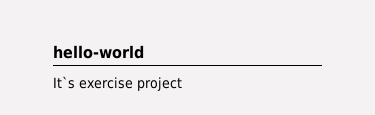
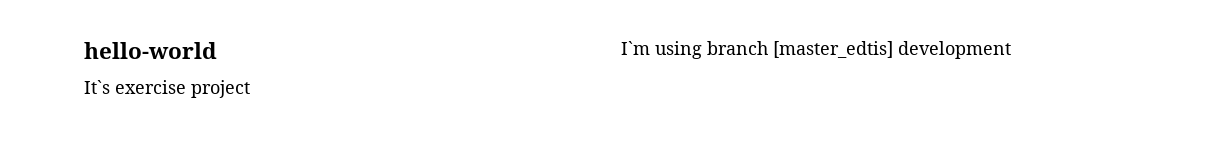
+ I`m using branch [master_edtis] development

